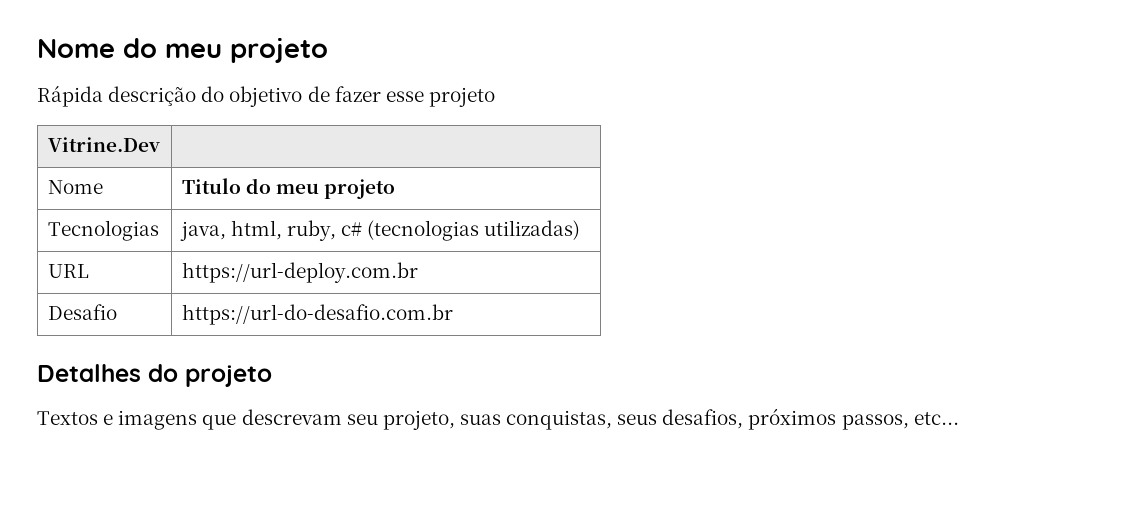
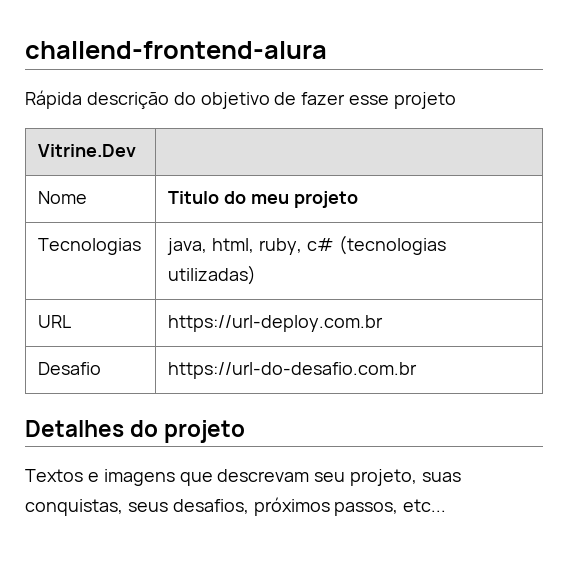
- Nome do meu projeto
+ challend-frontend-alura

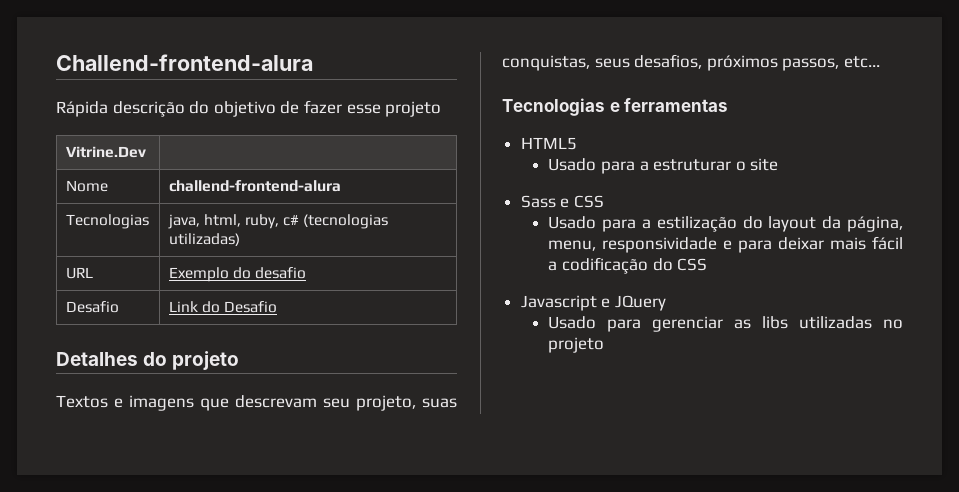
- challend-frontend-alura
+ Challend-frontend-alura
- Nome | Titulo do meu projeto
+ Nome | challend-frontend-alura
- URL | https://url-deploy.com.br
- Desafio | https://url-do-desafio.com.br
+ URL | Exemplo do desafio
+ Desafio | Link do Desafio
+ Tecnologias e ferramentas
+ HTML5
+ Usado para a estruturar o site
+ Sass e CSS
+ Usado para a estilização do layout da página, menu, responsividade e para deixar mais fácil a codificação do CSS
+ Javascript e JQuery
+ Usado para gerenciar as libs utilizadas no projeto

